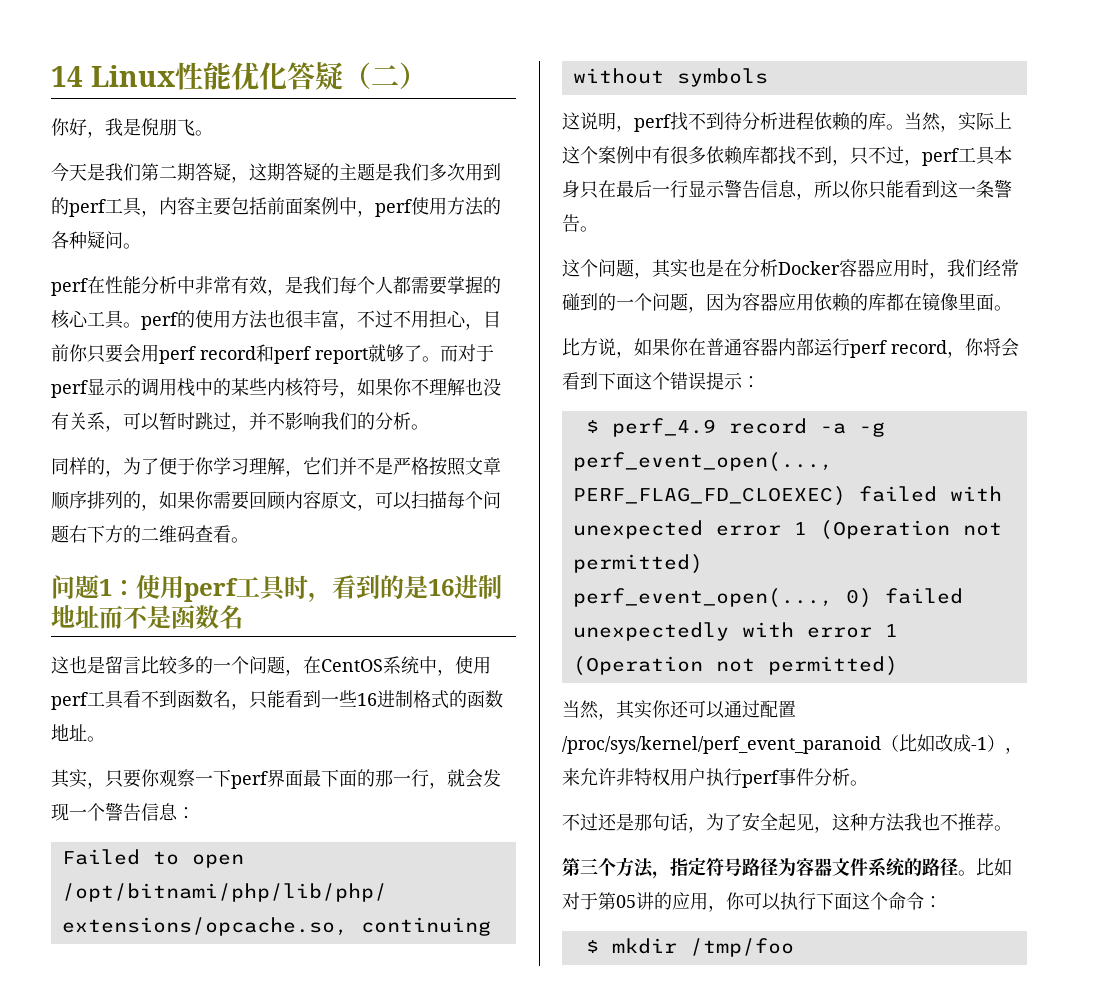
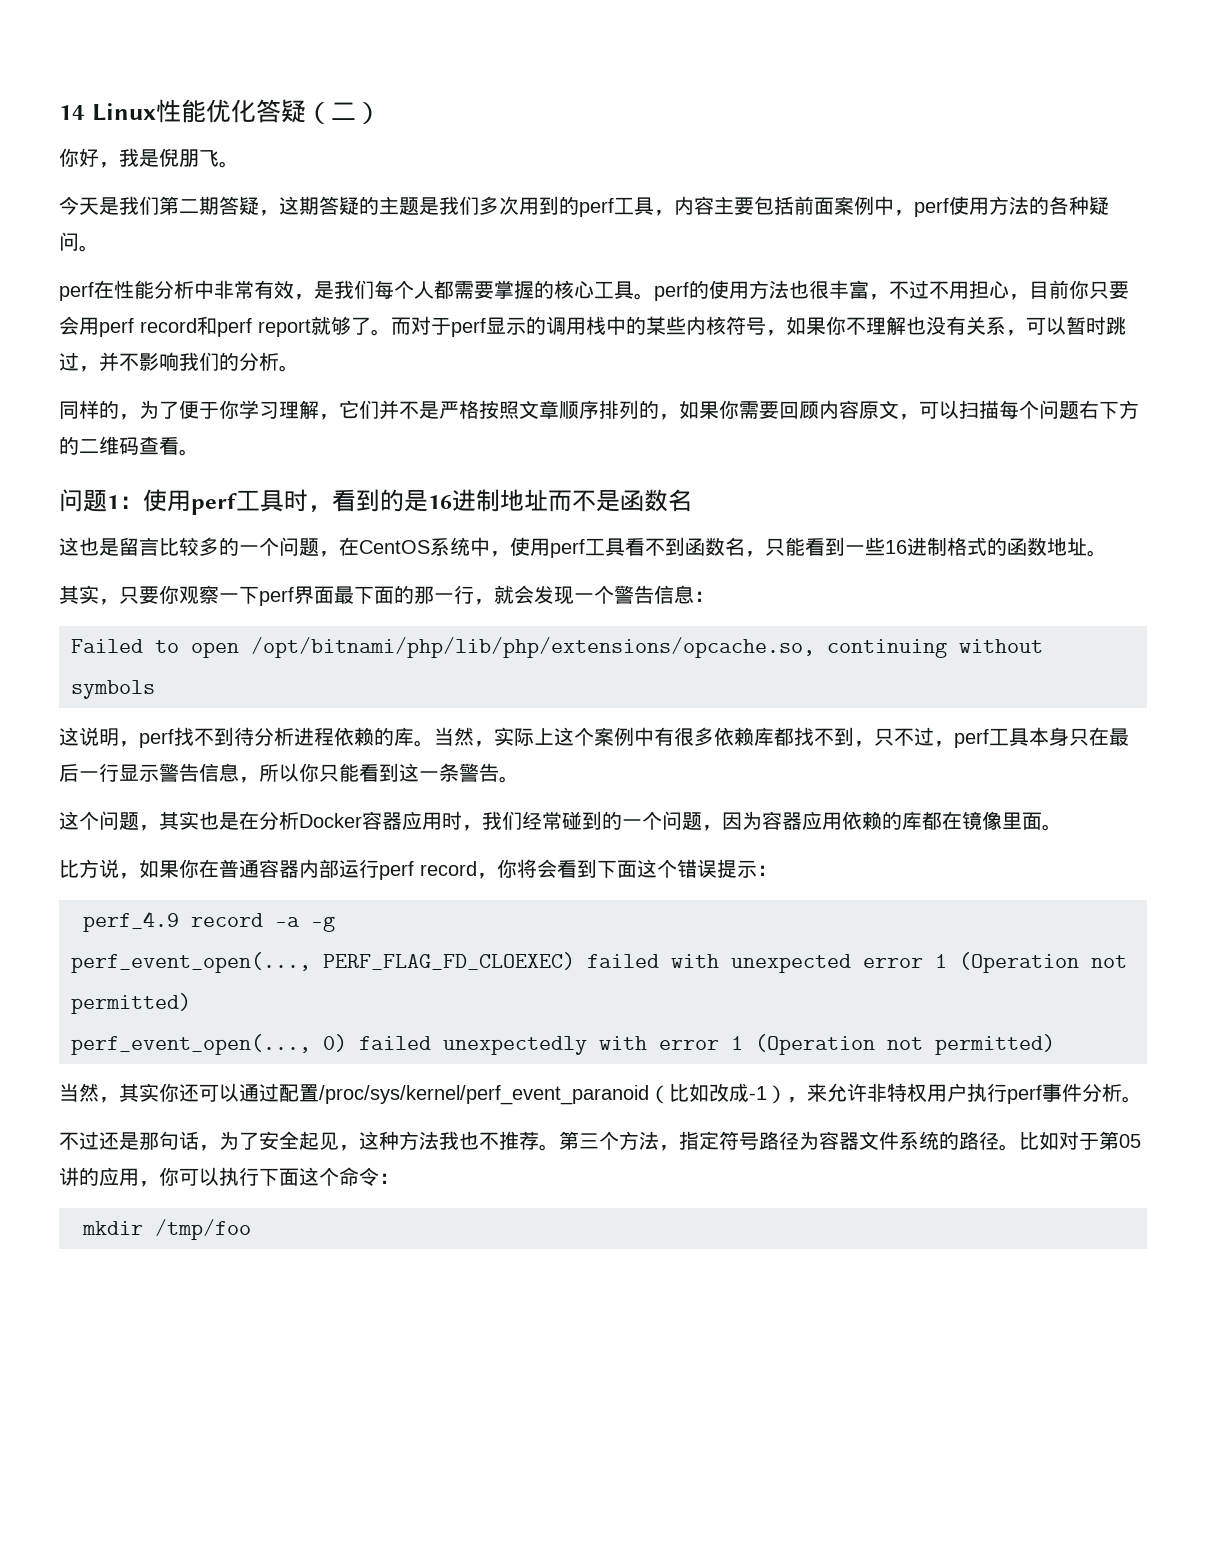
- $ perf_4.9 record -a -g
+ perf_4.9 record -a -g
- 不过还是那句话，为了安全起见，这种方法我也不推荐。
- 第三个方法，指定符号路径为容器文件系统的路径。
+ 不过还是那句话，为了安全起见，这种方法我也不推荐。第三个方法，指定符号路径为容器文件系统的路径。
- $ mkdir /tmp/foo
+ mkdir /tmp/foo

